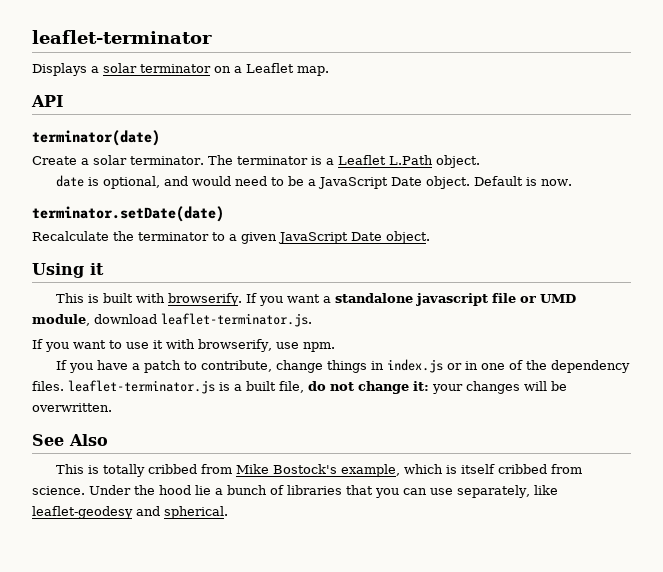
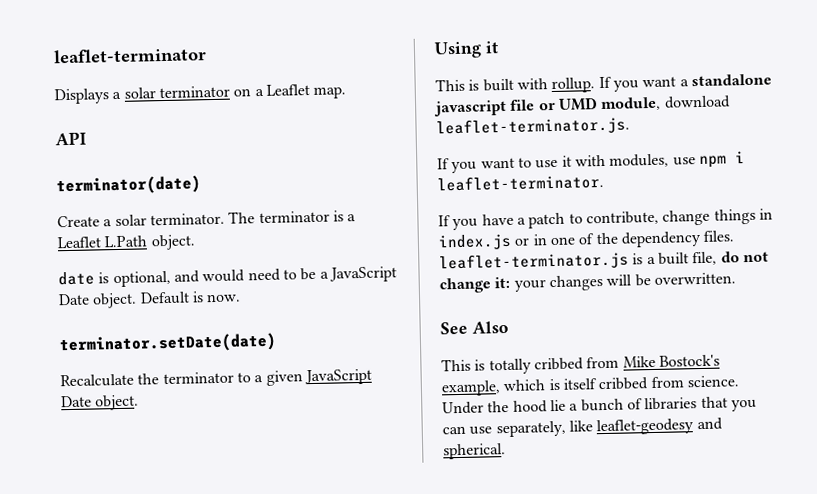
- This is built with browserify.
+ This is built with rollup.
- If you want to use it with browserify, use npm.
+ If you want to use it with modules, use npm i leaflet-terminator.

